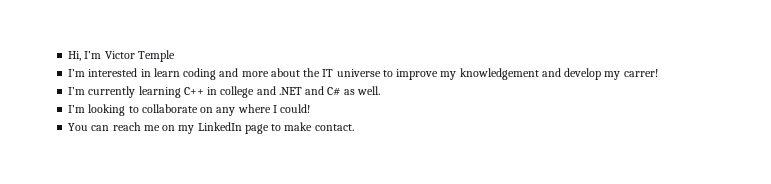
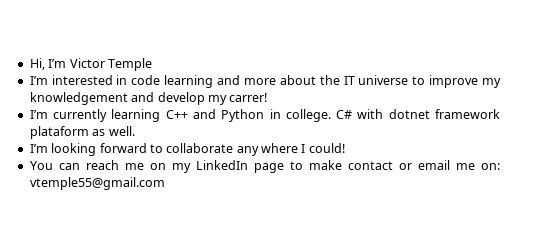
- I’m interested in learn coding and more about the IT universe to improve my knowledgement and develop my carrer!
+ I’m interested in code learning and more about the IT universe to improve my knowledgement and develop my carrer!
- I’m currently learning C++ in college and .NET and C# as well.
+ I’m currently learning C++ and Python in college. C# with dotnet framework plataform as well.
- I’m looking to collaborate on any where I could!
+ I’m looking forward to collaborate any where I could!
- You can reach me on my LinkedIn page to make contact.
+ You can reach me on my LinkedIn page to make contact or email me on: vtemple55@gmail.com

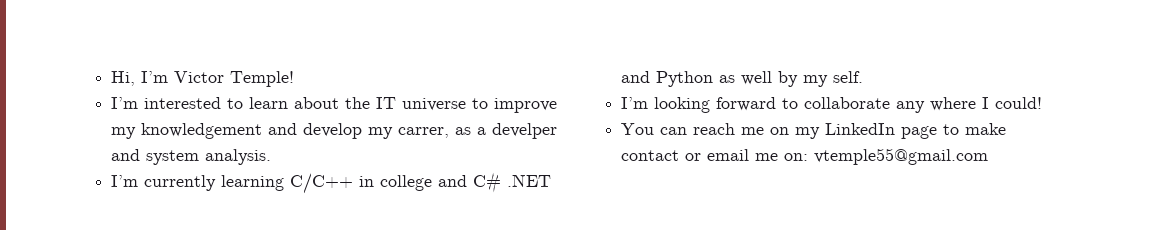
- Hi, I’m Victor Temple
+ Hi, I’m Victor Temple!
- I’m interested in code learning and more about the IT universe to improve my knowledgement and develop my carrer!
- I’m currently learning C++ and Python in college. C# with dotnet framework plataform as well.
+ I’m interested to learn about the IT universe to improve my knowledgement and develop my carrer, as a develper and system analysis.
+ I’m currently learning C/C++ in college and C# .NET and Python as well by my self.

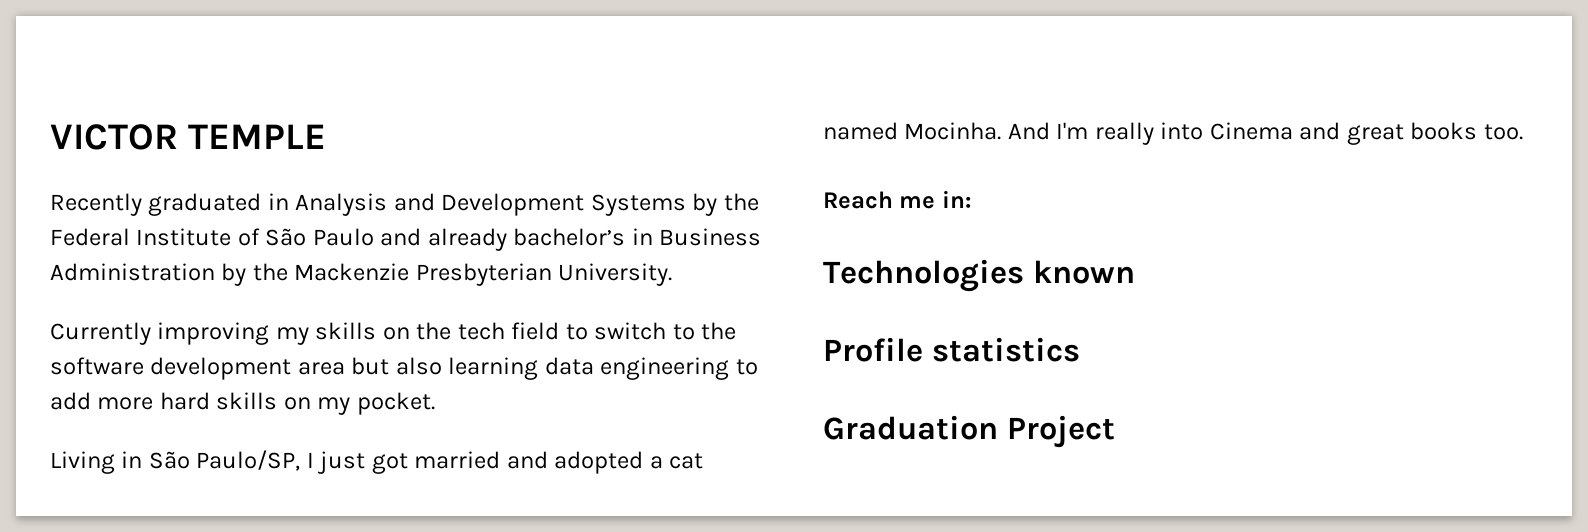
- Hi, I’m Victor Temple!
- I’m interested to learn about the IT universe to improve my knowledgement and develop my carrer, as a develper and system analysis.
- I’m currently learning C/C++ in college and C# .NET and Python as well by my self.
- I’m looking forward to collaborate any where I could!
- You can reach me on my LinkedIn page to make contact or email me on: vtemple55@gmail.com
+ VICTOR TEMPLE
+ Recently graduated in Analysis and Development Systems by the Federal Institute of São Paulo and already bachelor’s in Business Administration by the Mackenzie Presbyterian University.
+ Currently improving my skills on the tech field to switch to the software development area but also learning data engineering to add more hard skills on my pocket.
+ Living in São Paulo/SP, I just got married and adopted a cat named Mocinha. And I'm really into Cinema and great books too.
+ Reach me in:
+ Technologies known
+ Profile statistics
+ Graduation Project

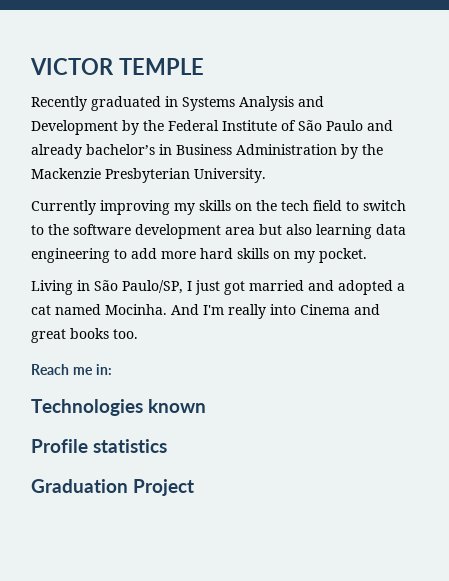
- Recently graduated in Analysis and Development Systems by the Federal Institute of São Paulo and already bachelor’s in Business Administration by the Mackenzie Presbyterian University.
+ Recently graduated in Systems Analysis and Development by the Federal Institute of São Paulo and already bachelor’s in Business Administration by the Mackenzie Presbyterian University.

